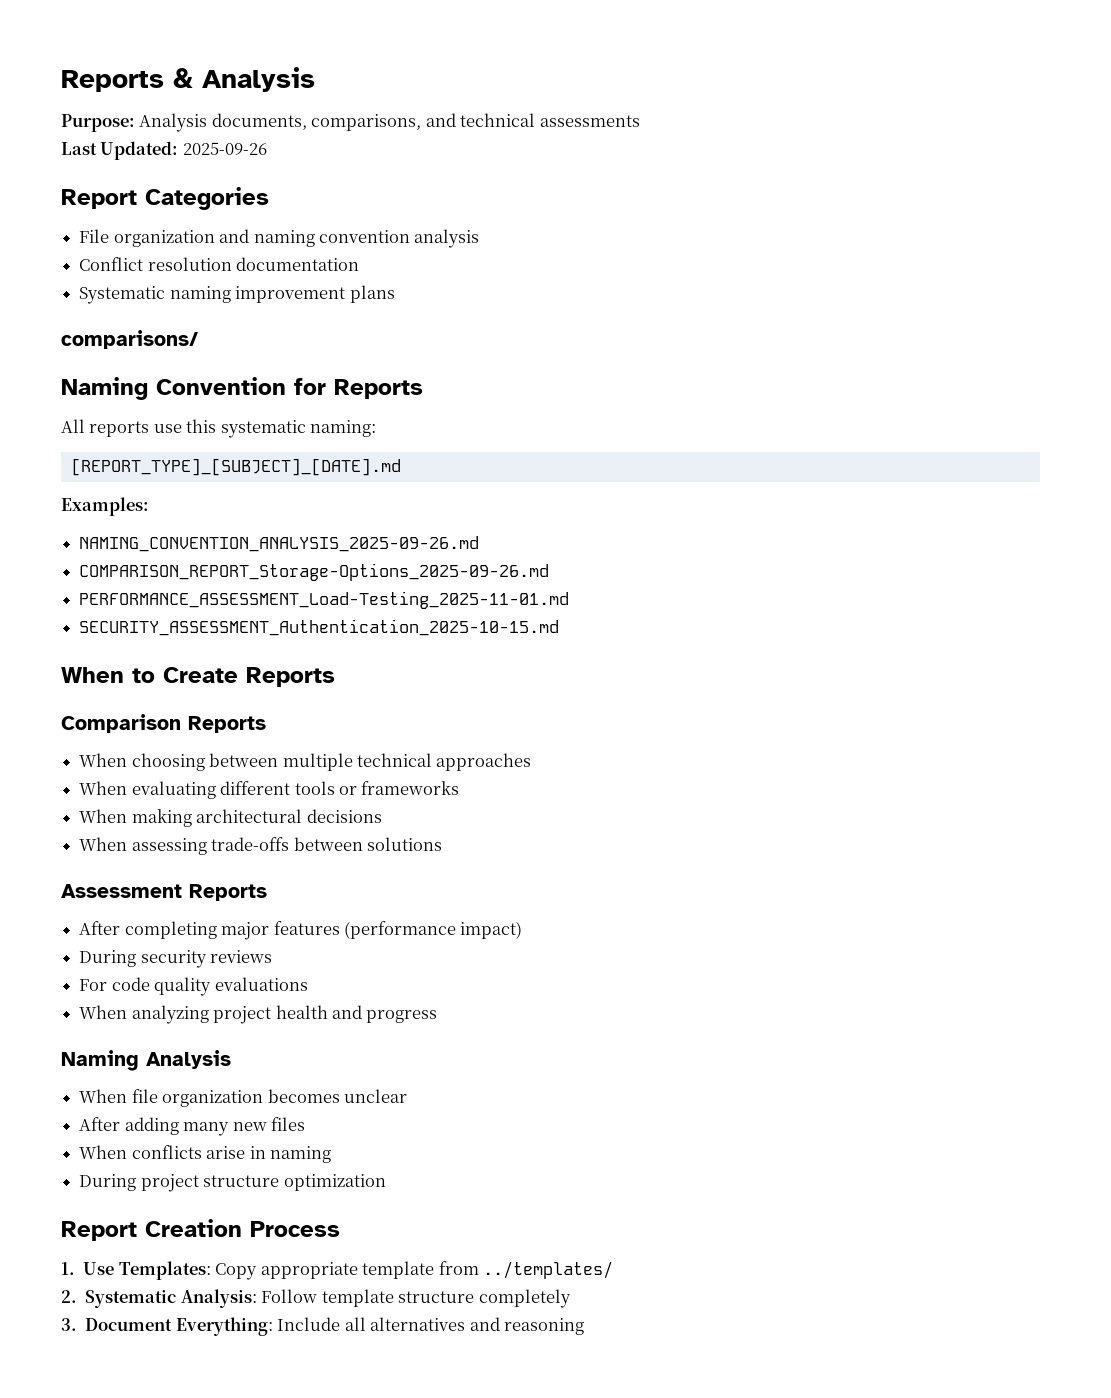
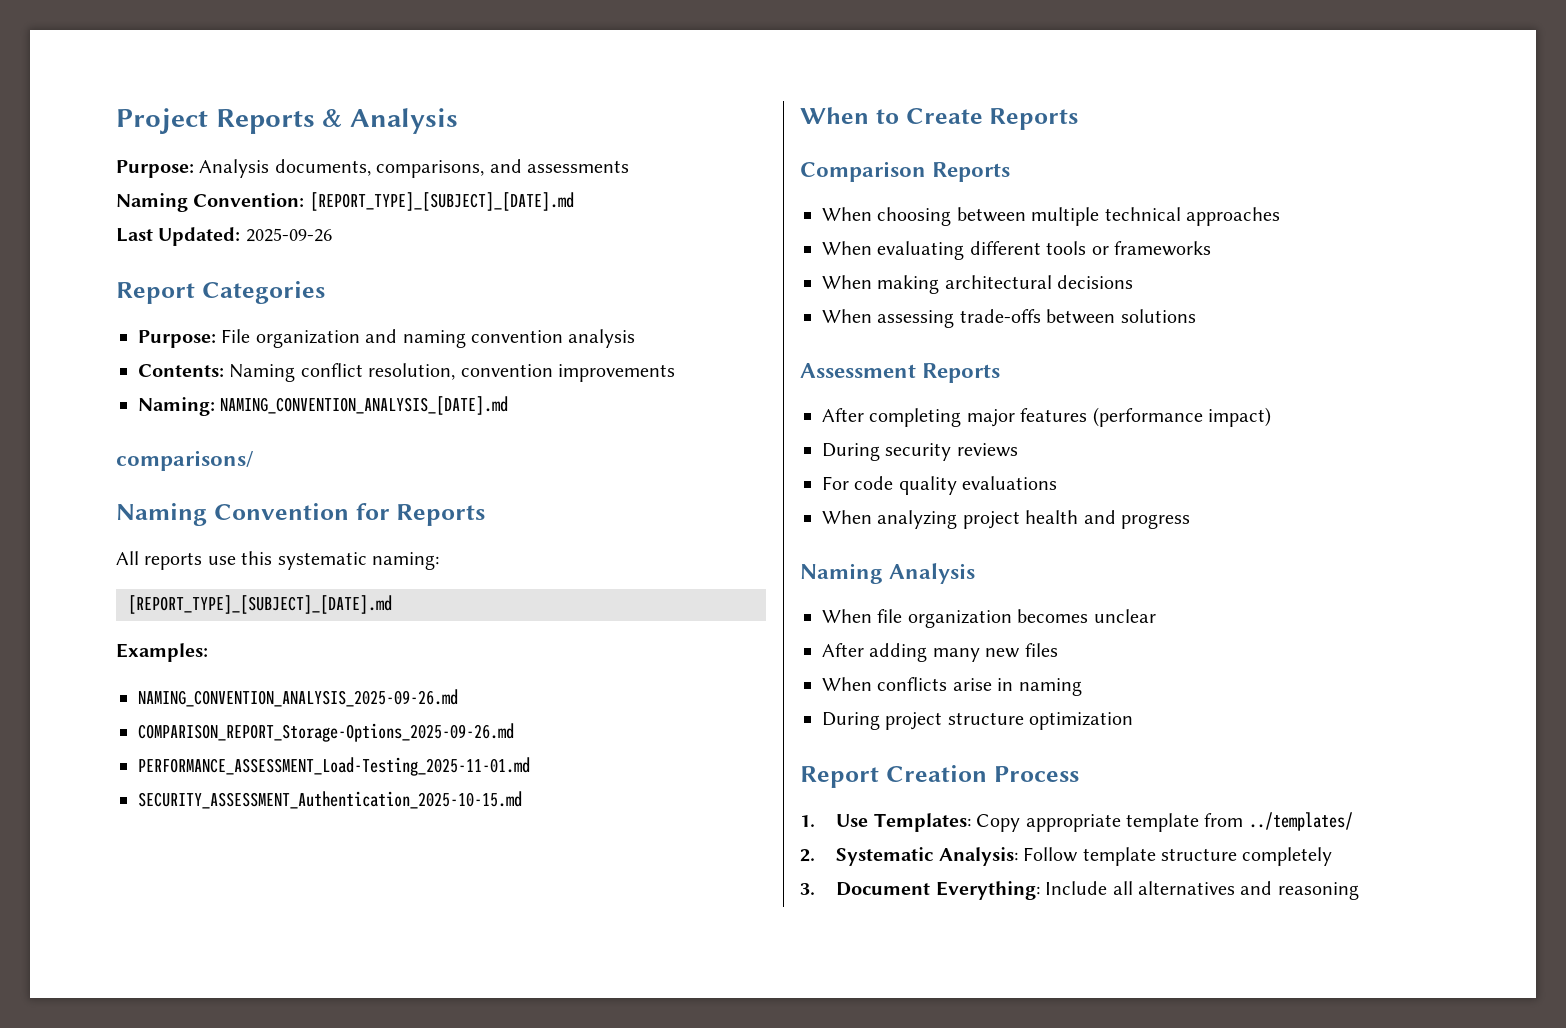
- Reports & Analysis
+ Project Reports & Analysis
- Purpose: Analysis documents, comparisons, and technical assessments
+ Purpose: Analysis documents, comparisons, and assessments
+ Naming Convention: [REPORT_TYPE]_[SUBJECT]_[DATE].md
- File organization and naming convention analysis
+ Purpose: File organization and naming convention analysis
- Conflict resolution documentation
- Systematic naming improvement plans
+ Contents: Naming conflict resolution, convention improvements
+ Naming: NAMING_CONVENTION_ANALYSIS_[DATE].md

